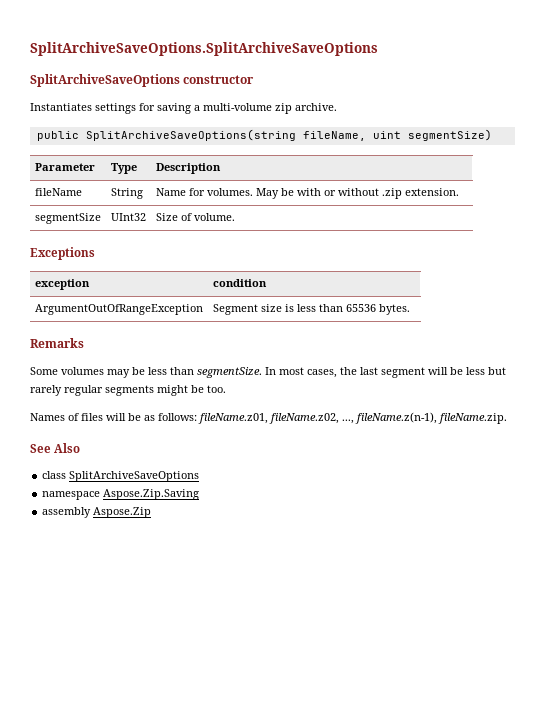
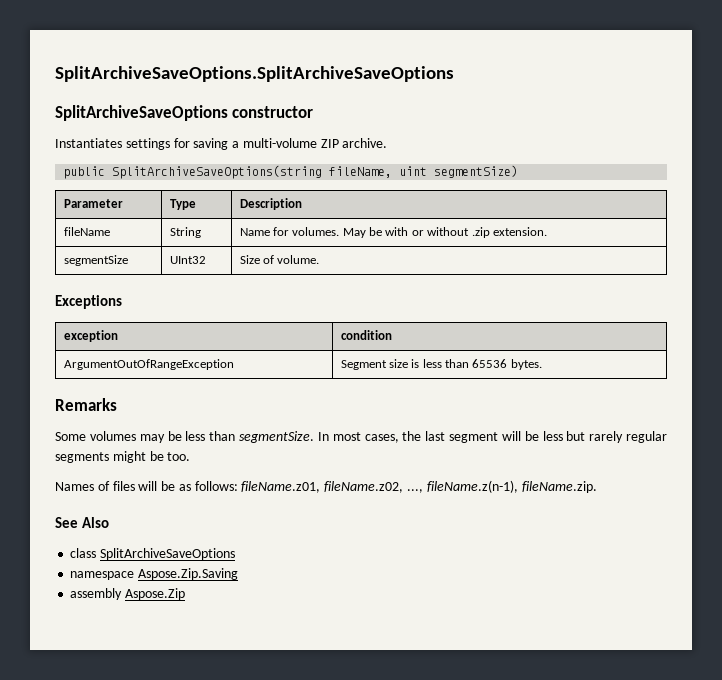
- Instantiates settings for saving a multi-volume zip archive.
+ Instantiates settings for saving a multi-volume ZIP archive.

